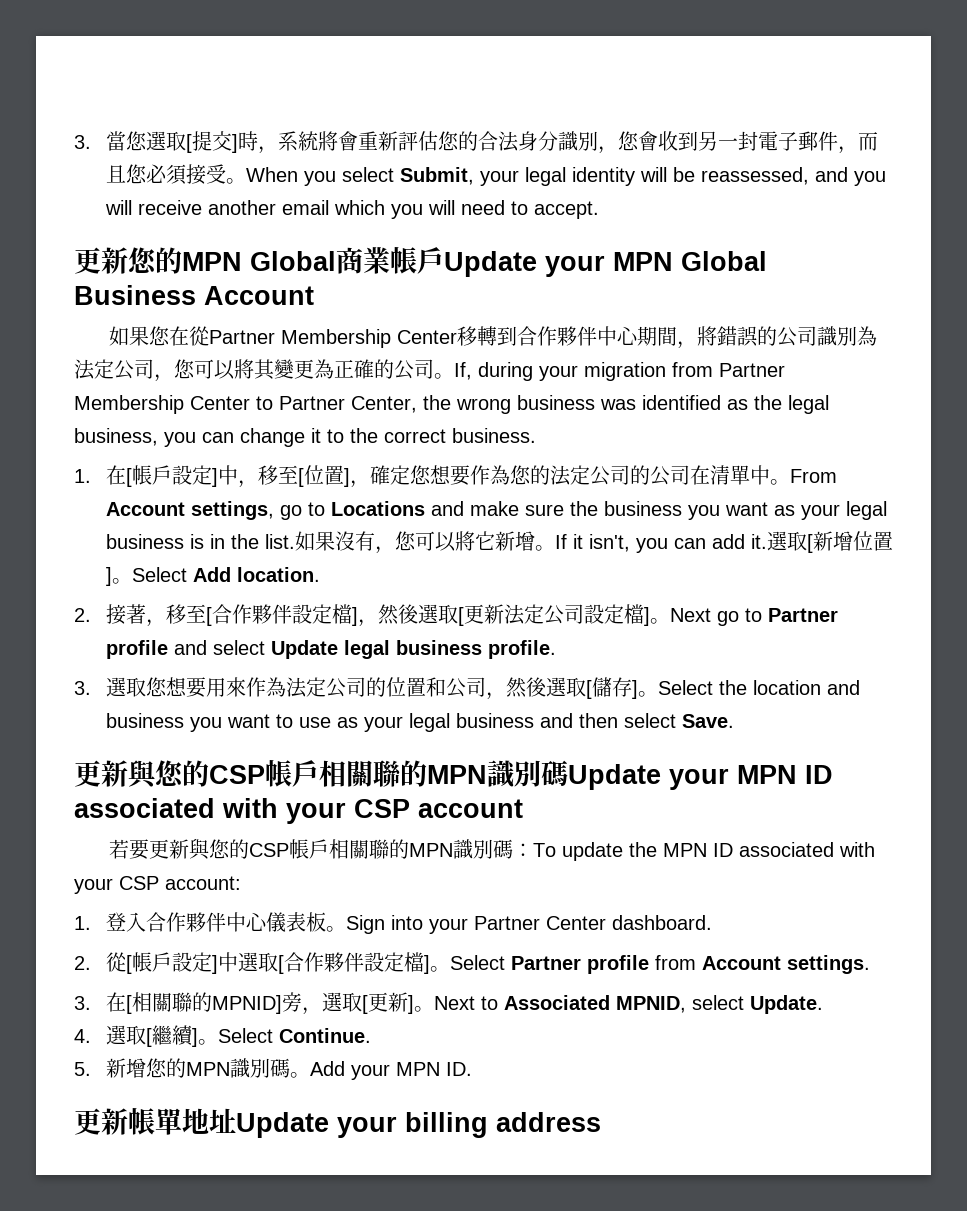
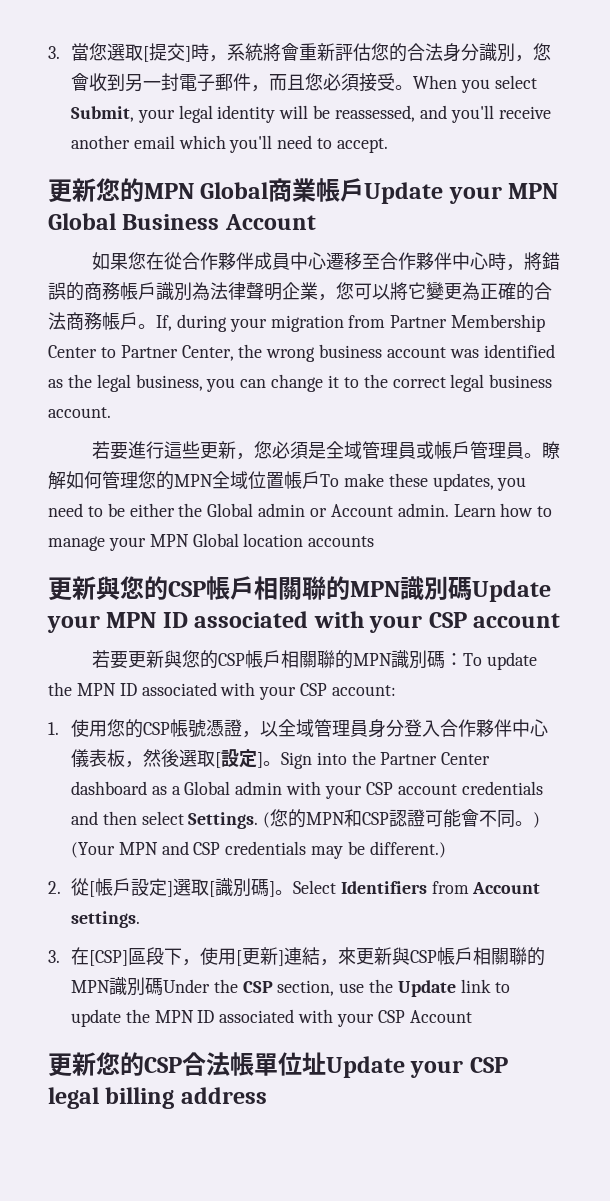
- When you select Submit, your legal identity will be reassessed, and you will receive another email which you will need to accept.
+ When you select Submit, your legal identity will be reassessed, and you'll receive another email which you'll need to accept.
- 如果您在從Partner Membership Center移轉到合作夥伴中心期間，將錯誤的公司識別為法定公司，您可以將其變更為正確的公司。
+ 如果您在從合作夥伴成員中心遷移至合作夥伴中心時，將錯誤的商務帳戶識別為法律聲明企業，您可以將它變更為正確的合法商務帳戶。
- If, during your migration from Partner Membership Center to Partner Center, the wrong business was identified as the legal business, you can change it to the correct business.
- 1.在[帳戶設定]中，移至[位置]，確定您想要作為您的法定公司的公司在清單中。From Account settings, go to Locations and make sure the business you want as your legal business is in the list.如果沒有，您可以將它新增。If it isn't, you can add it.選取[新增位置]。Select Add location.
- 2.接著，移至[合作夥伴設定檔]，然後選取[更新法定公司設定檔]。Next go to Partner profile and select Update legal business profile.
- 3.選取您想要用來作為法定公司的位置和公司，然後選取[儲存]。Select the location and business you want to use as your legal business and then select Save.
+ If, during your migration from Partner Membership Center to Partner Center, the wrong business account was identified as the legal business, you can change it to the correct legal business account.
+ 若要進行這些更新，您必須是全域管理員或帳戶管理員。瞭解如何管理您的MPN全域位置帳戶To make these updates, you need to be either the Global admin or Account admin. Learn how to manage your MPN Global location accounts
- 1.登入合作夥伴中心儀表板。
+ 1.使用您的CSP帳號憑證，以全域管理員身分登入合作夥伴中心儀表板，然後選取[設定]。
- Sign into your Partner Center dashboard.
+ Sign into the Partner Center dashboard as a Global admin with your CSP account credentials and then select Settings. (您的MPN和CSP認證可能會不同。) (Your MPN and CSP credentials may be different.)
- 2.從[帳戶設定]中選取[合作夥伴設定檔]。Select Partner profile from Account settings.
+ 2.從[帳戶設定]選取[識別碼]。Select Identifiers from Account settings.
- 3.在[相關聯的MPNID]旁，選取[更新]。Next to Associated MPNID, select Update.
- 4.選取[繼續]。Select Continue.
- 5.新增您的MPN識別碼。Add your MPN ID.
- 更新帳單地址Update your billing address
+ 3.在[CSP]區段下，使用[更新]連結，來更新與CSP帳戶相關聯的MPN識別碼Under the CSP section, use the Update link to update the MPN ID associated with your CSP Account
+ 更新您的CSP合法帳單位址Update your CSP legal billing address

